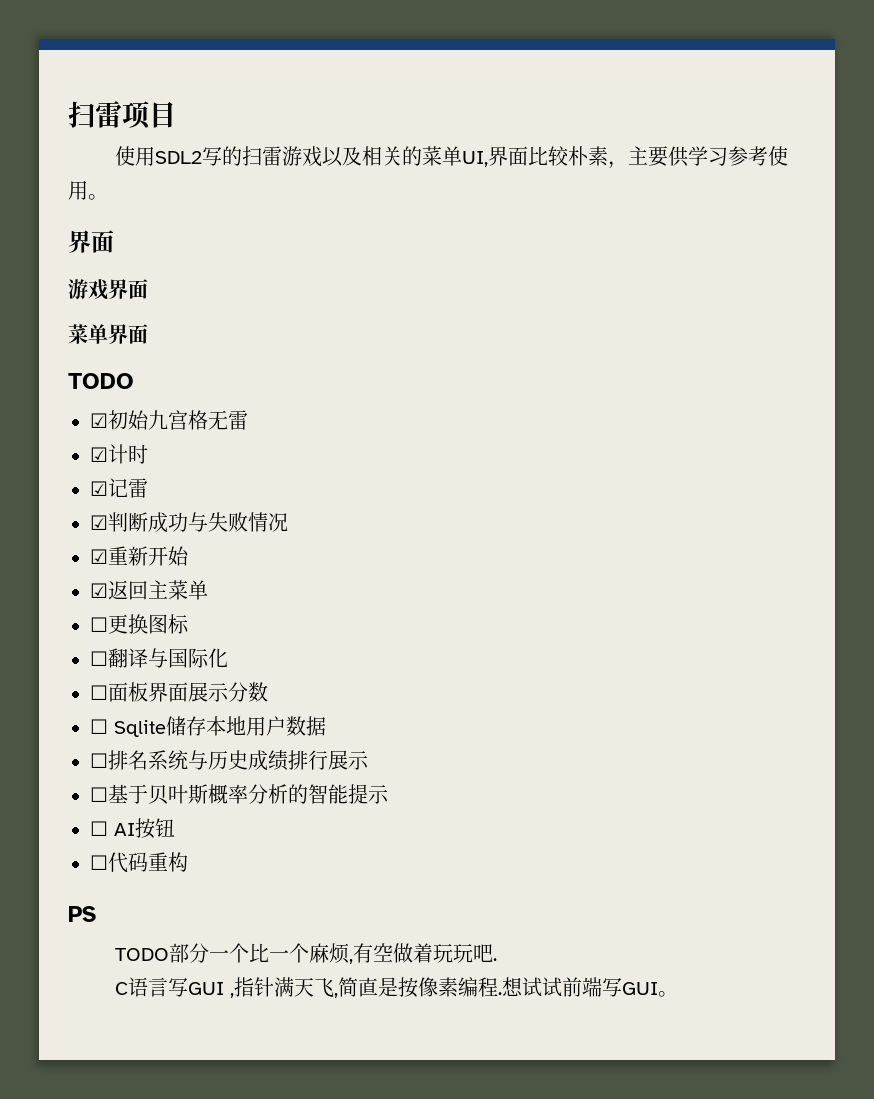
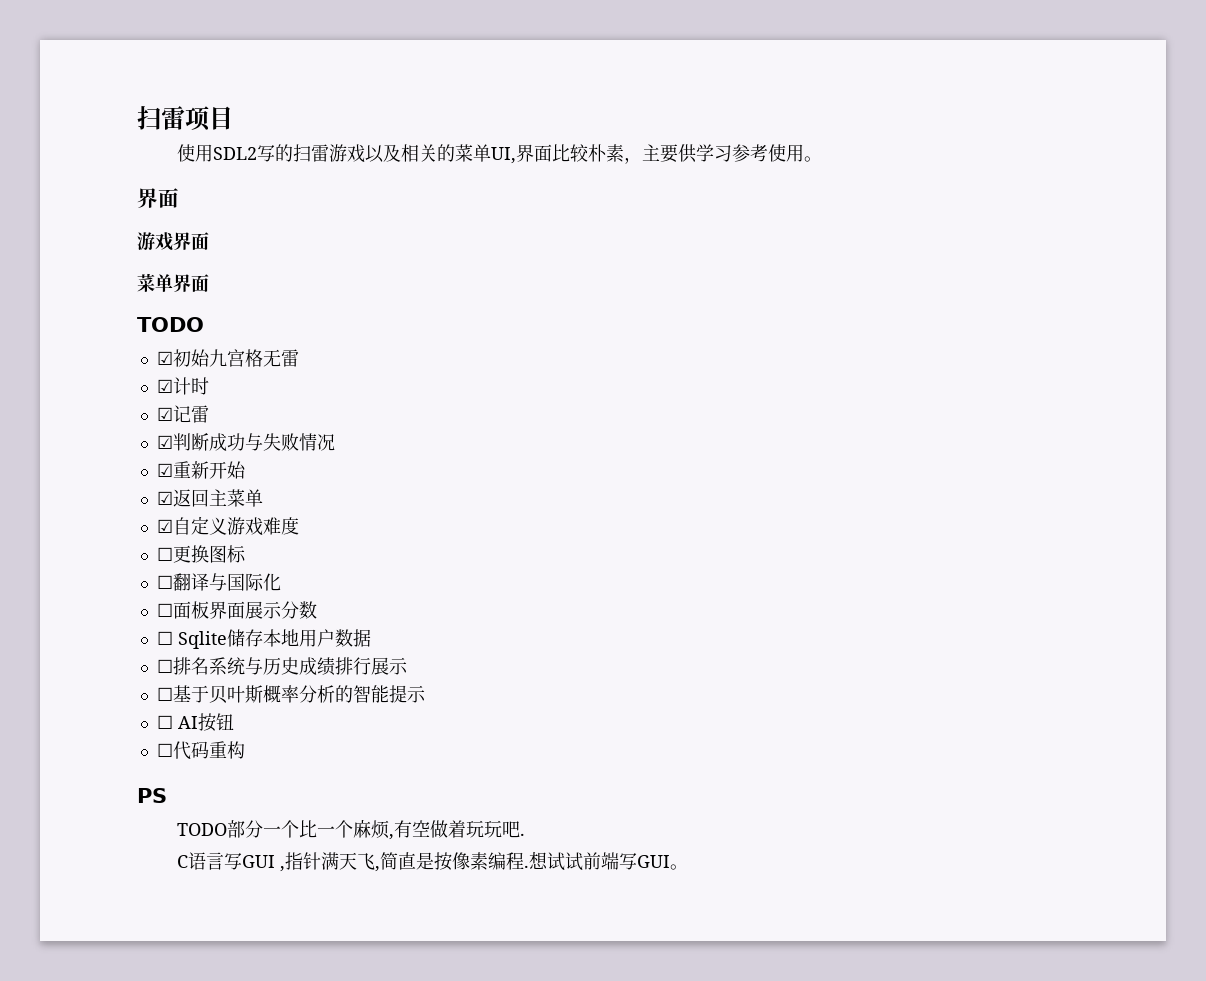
+ ☑自定义游戏难度

